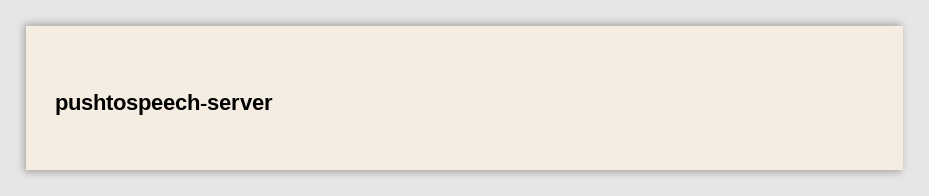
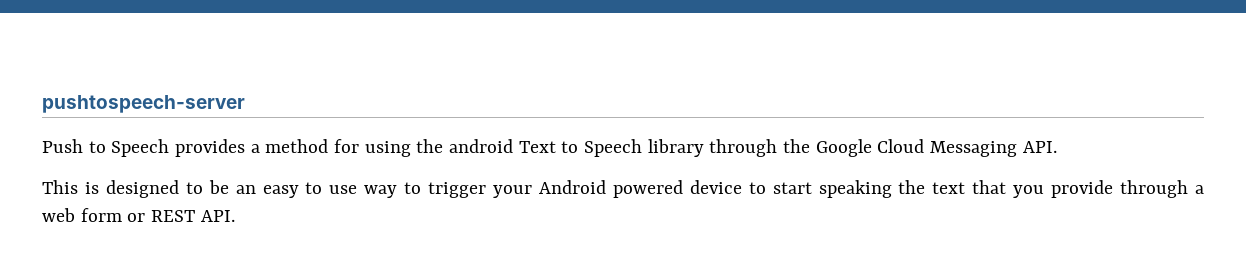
+ Push to Speech provides a method for using the android Text to Speech library through the Google Cloud Messaging API.
+ This is designed to be an easy to use way to trigger your Android powered device to start speaking the text that you provide through a web form or REST API.

